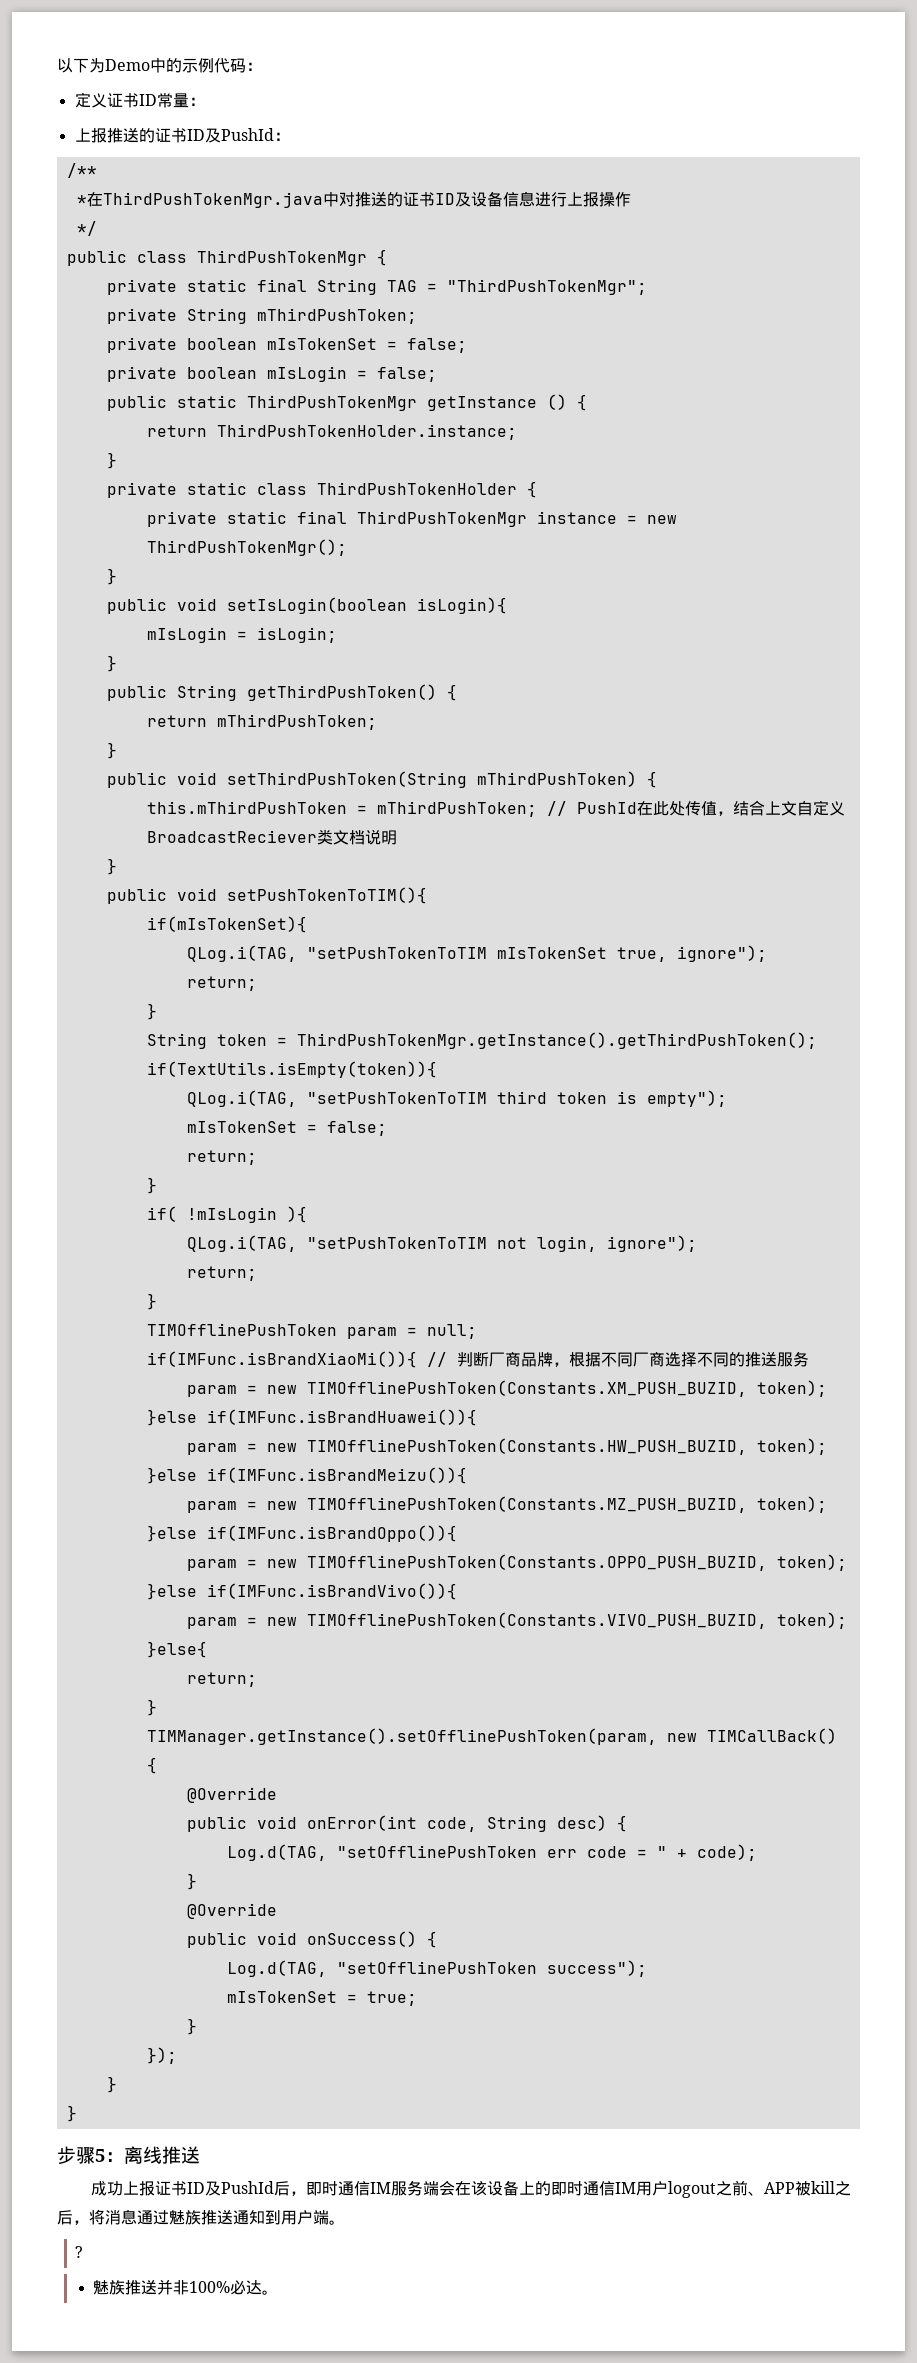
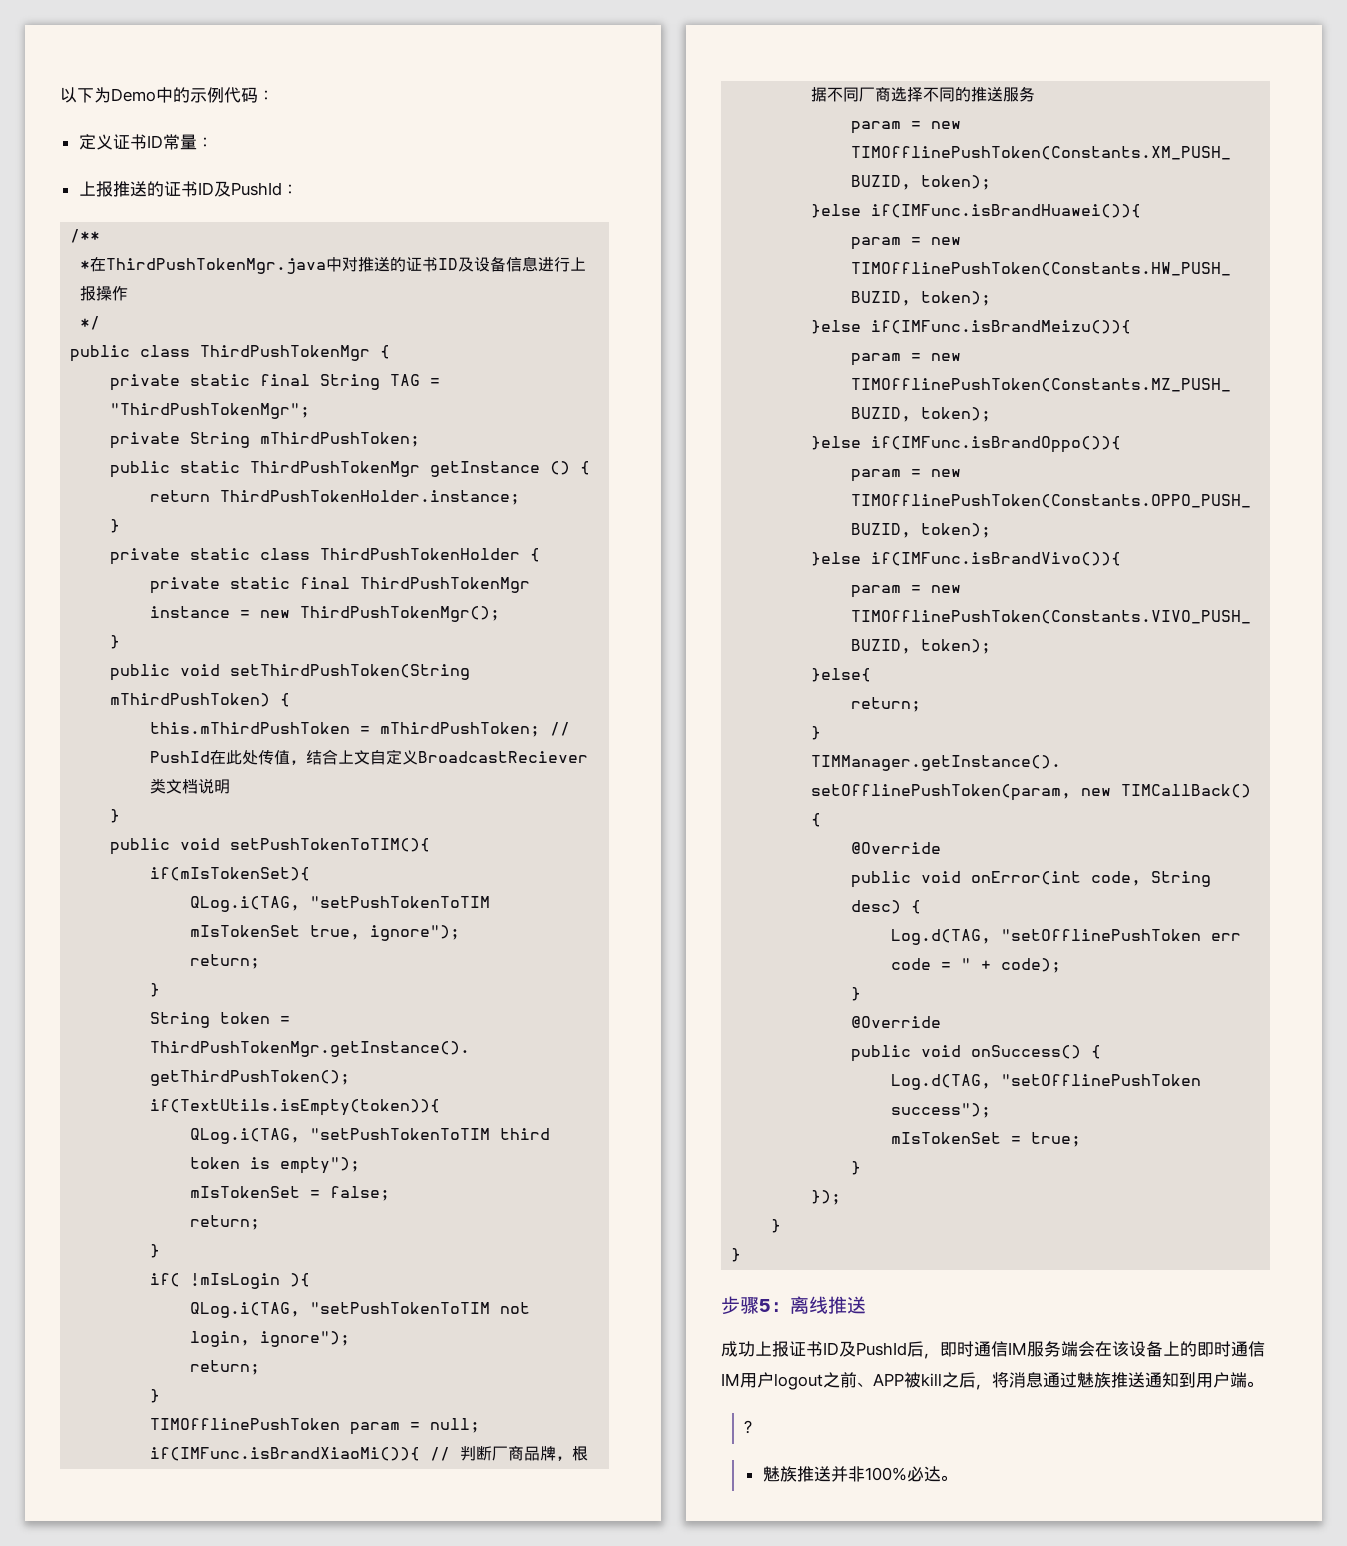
- private boolean mIsTokenSet = false;
- private boolean mIsLogin = false;
- public void setIsLogin(boolean isLogin){
- mIsLogin = isLogin;
- }
- public String getThirdPushToken() {
- return mThirdPushToken;
- }

